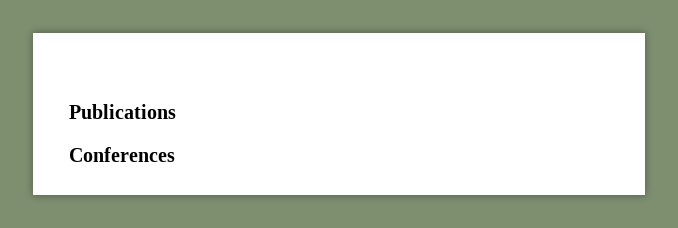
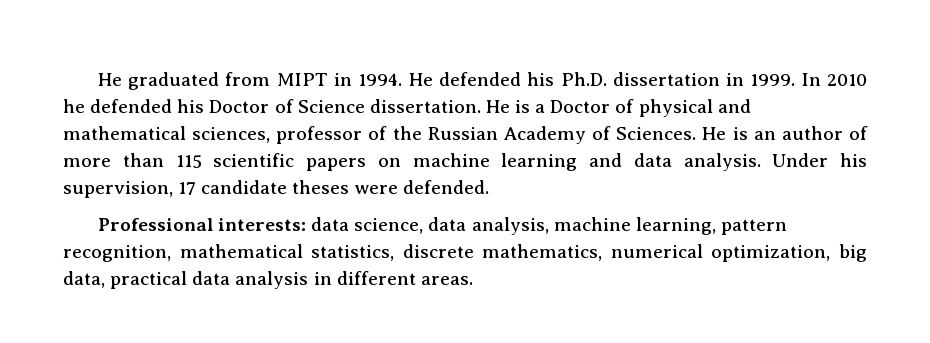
- Publications
- Conferences
+ He graduated from MIPT in 1994. He defended his Ph.D. dissertation in 1999. In 2010 he defended his Doctor of Science dissertation. He is a Doctor of physical and mathematical sciences, professor of the Russian Academy of Sciences. He is an author of more than 115 scientific papers on machine learning and data analysis. Under his supervision, 17 candidate theses were defended.
+ Professional interests: data science, data analysis, machine learning, pattern recognition, mathematical statistics, discrete mathematics, numerical optimization, big data, practical data analysis in different areas.

